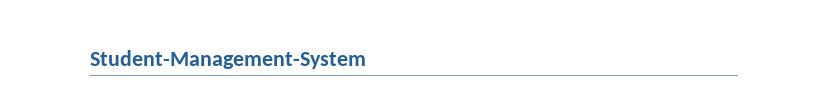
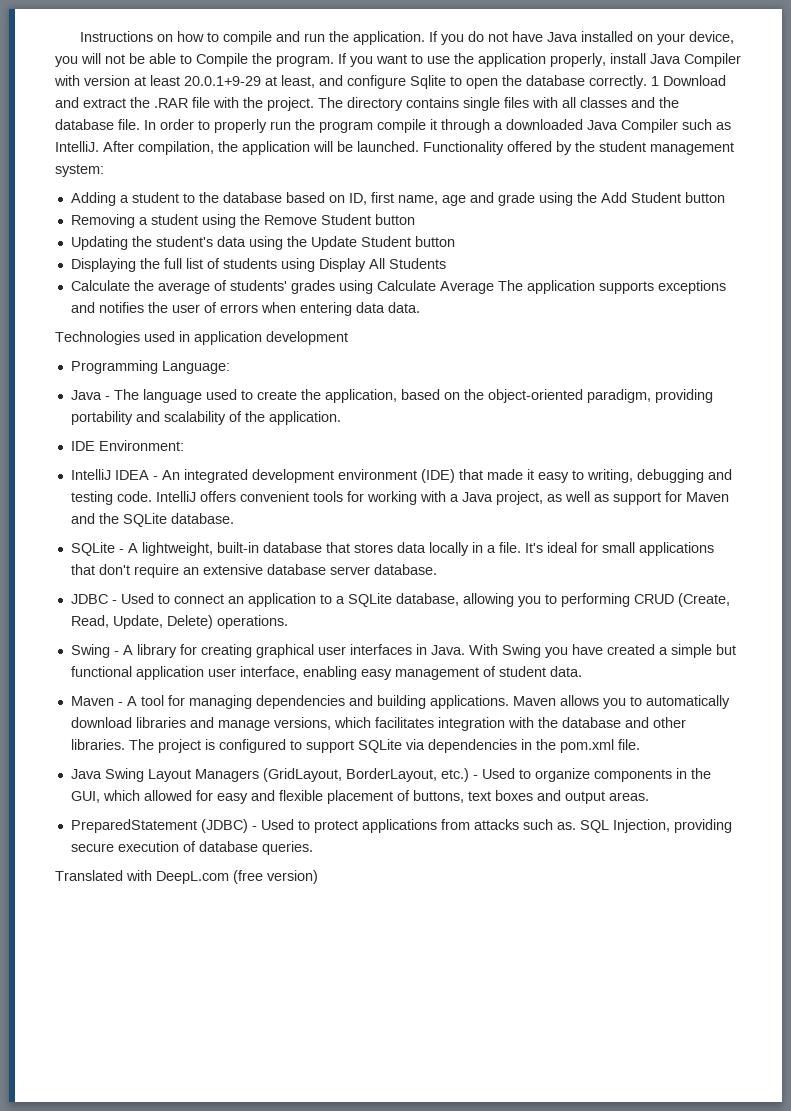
- Student-Management-System
+ Instructions on how to compile and run the application. If you do not have Java installed on your device, you will not be able to Compile the program. If you want to use the application properly, install Java Compiler with version at least 20.0.1+9-29 at least, and configure Sqlite to open the database correctly. 1 Download and extract the .RAR file with the project. The directory contains single files with all classes and the database file. In order to properly run the program compile it through a downloaded Java Compiler such as IntelliJ. After compilation, the application will be launched. Functionality offered by the student management system:
+ Adding a student to the database based on ID, first name, age and grade using the Add Student button
+ Removing a student using the Remove Student button
+ Updating the student's data using the Update Student button
+ Displaying the full list of students using Display All Students
+ Calculate the average of students' grades using Calculate Average The application supports exceptions and notifies the user of errors when entering data data.
+ Technologies used in application development
+ Programming Language:
+ Java - The language used to create the application, based on the object-oriented paradigm, providing portability and scalability of the application.
+ IDE Environment:
+ IntelliJ IDEA - An integrated development environment (IDE) that made it easy to writing, debugging and testing code. IntelliJ offers convenient tools for working with a Java project, as well as support for Maven and the SQLite database.
+ SQLite - A lightweight, built-in database that stores data locally in a file. It's ideal for small applications that don't require an extensive database server database.
+ JDBC - Used to connect an application to a SQLite database, allowing you to performing CRUD (Create, Read, Update, Delete) operations.
+ Swing - A library for creating graphical user interfaces in Java. With Swing you have created a simple but functional application user interface, enabling easy management of student data.
+ Maven - A tool for managing dependencies and building applications. Maven allows you to automatically download libraries and manage versions, which facilitates integration with the database and other libraries. The project is configured to support SQLite via dependencies in the pom.xml file.
+ Java Swing Layout Managers (GridLayout, BorderLayout, etc.) - Used to organize components in the GUI, which allowed for easy and flexible placement of buttons, text boxes and output areas.
+ PreparedStatement (JDBC) - Used to protect applications from attacks such as. SQL Injection, providing secure execution of database queries.
+ Translated with DeepL.com (free version)

